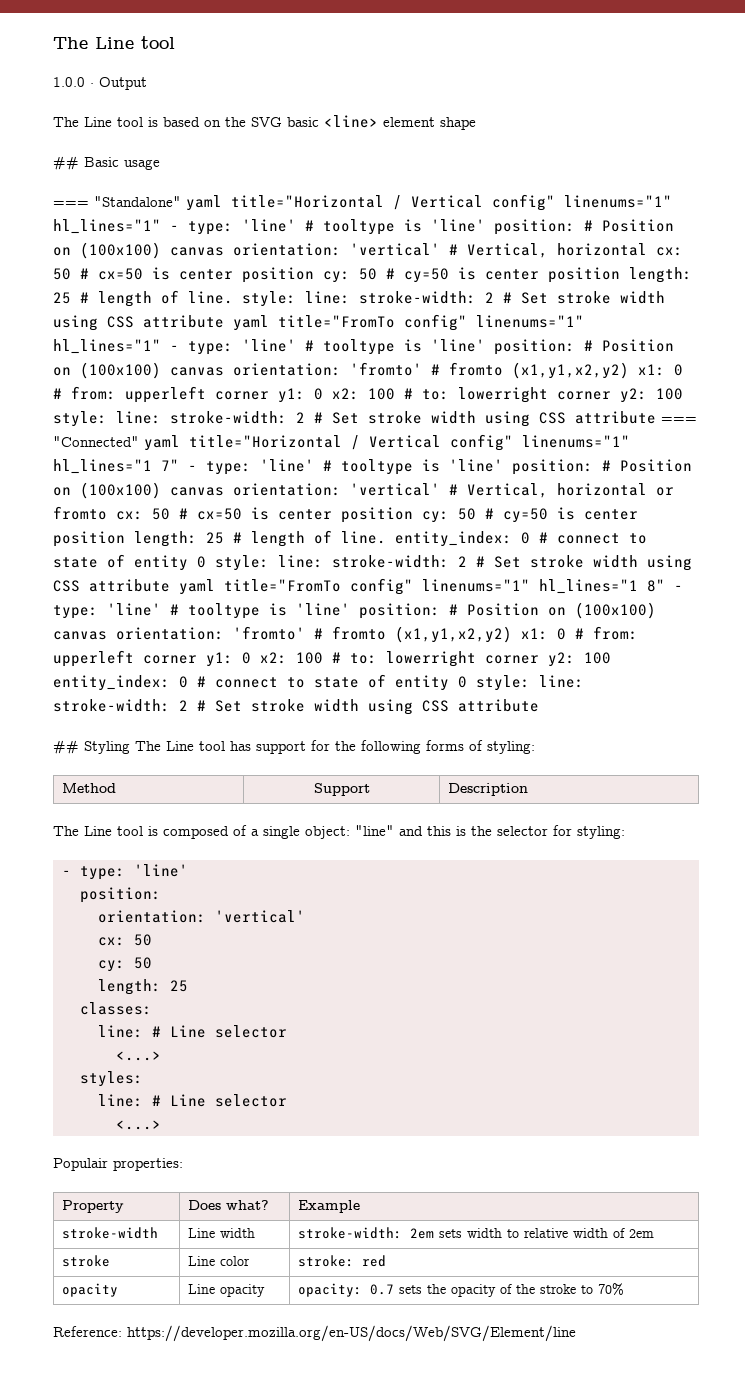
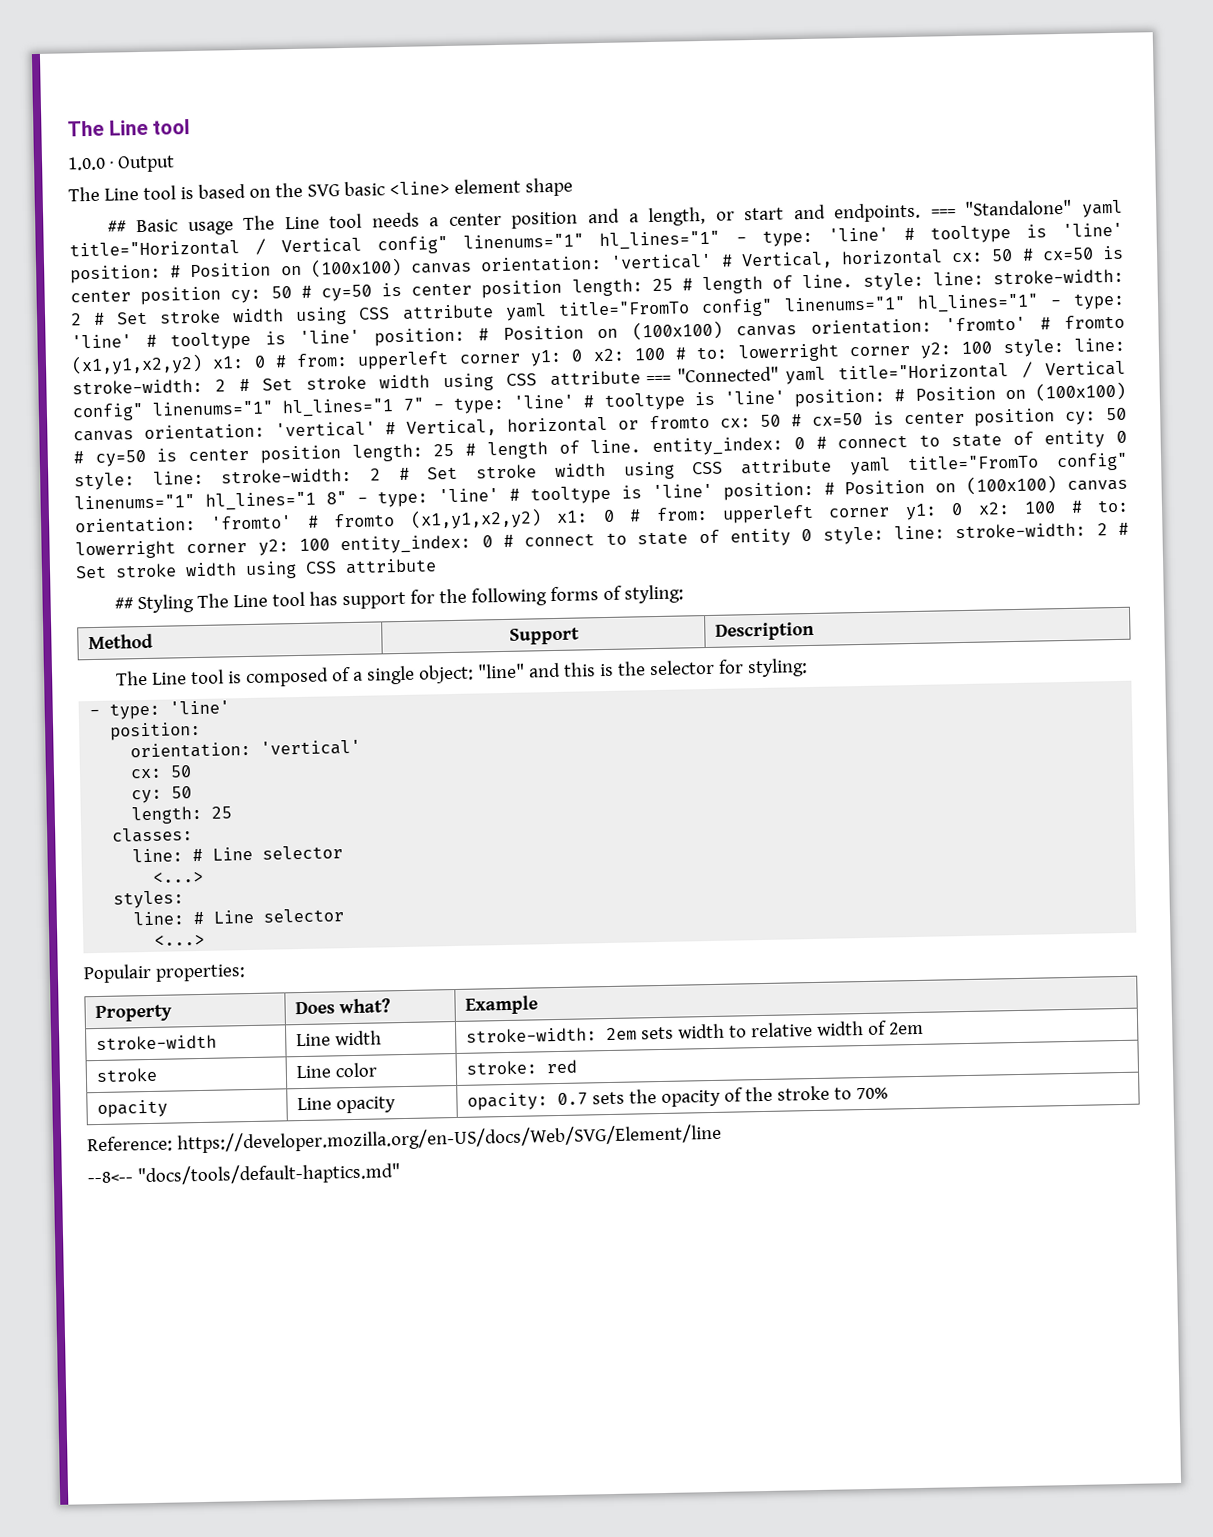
- ## Basic usage
- === "Standalone" yaml title="Horizontal / Vertical config" linenums="1" hl_lines="1" - type:
+ ## Basic usage The Line tool needs a center position and a length, or start and endpoints. === "Standalone" yaml title="Horizontal / Vertical config" linenums="1" hl_lines="1" - type:
+ --8<-- "docs/tools/default-haptics.md"

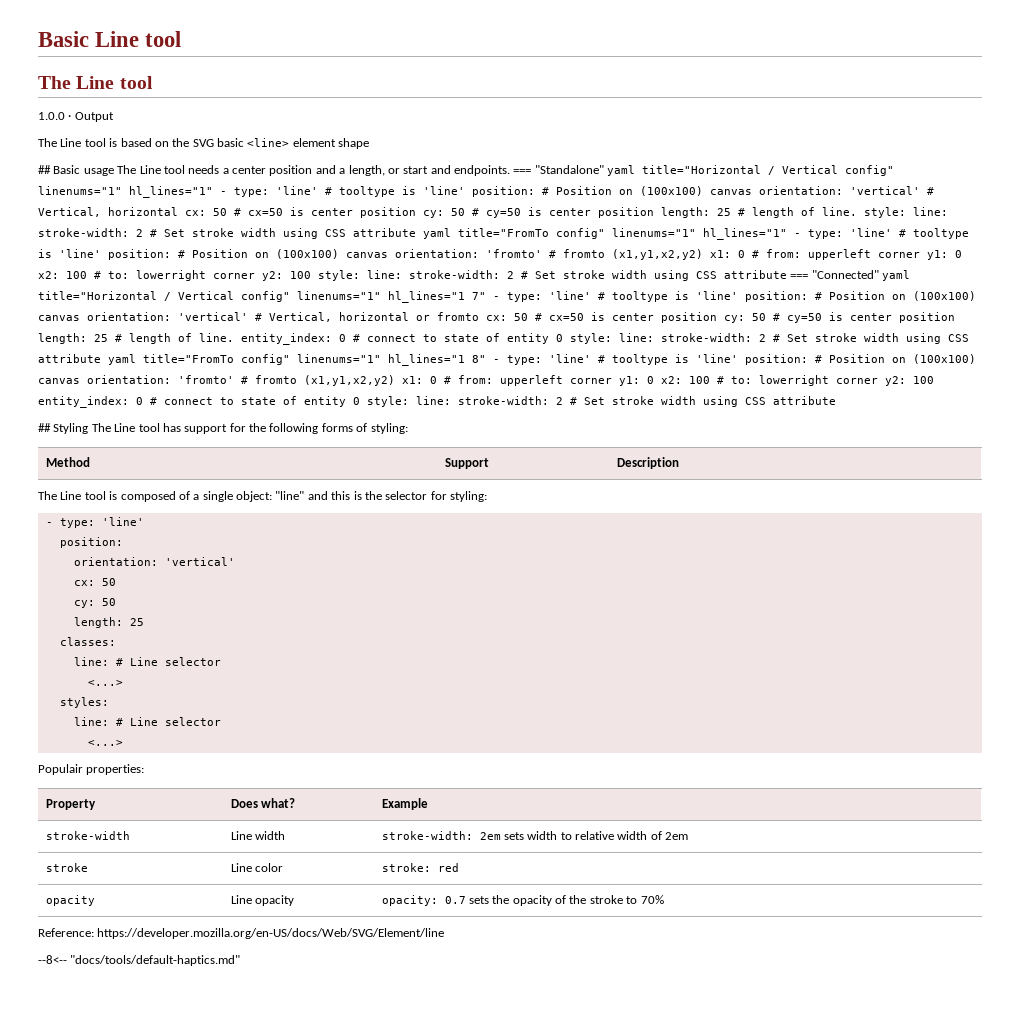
+ Basic Line tool

